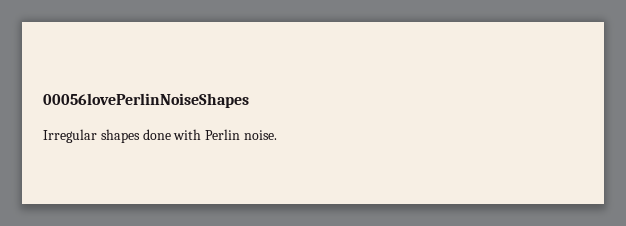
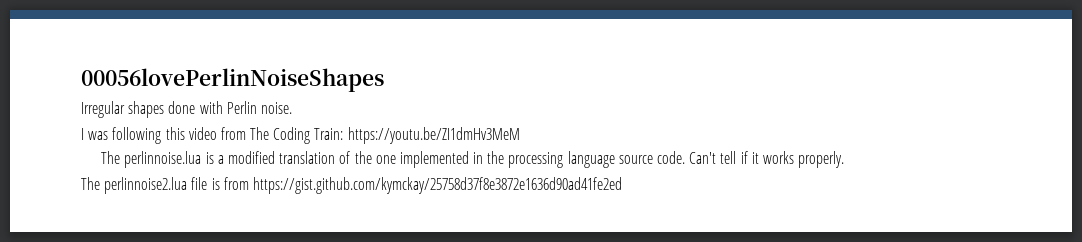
+ I was following this video from The Coding Train: https://youtu.be/ZI1dmHv3MeM
+ The perlinnoise.lua is a modified translation of the one implemented in the processing language source code. Can't tell if it works properly.
+ The perlinnoise2.lua file is from https://gist.github.com/kymckay/25758d37f8e3872e1636d90ad41fe2ed

